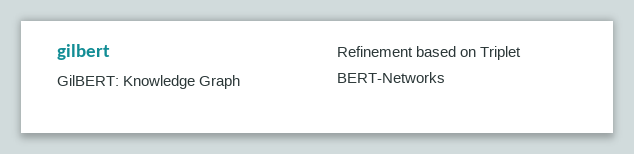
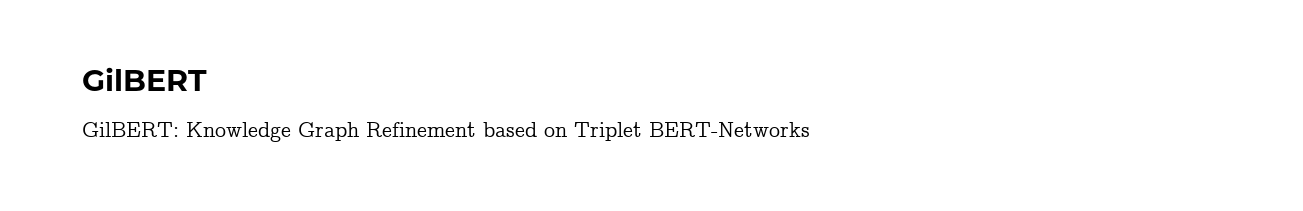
- gilbert
+ GilBERT

